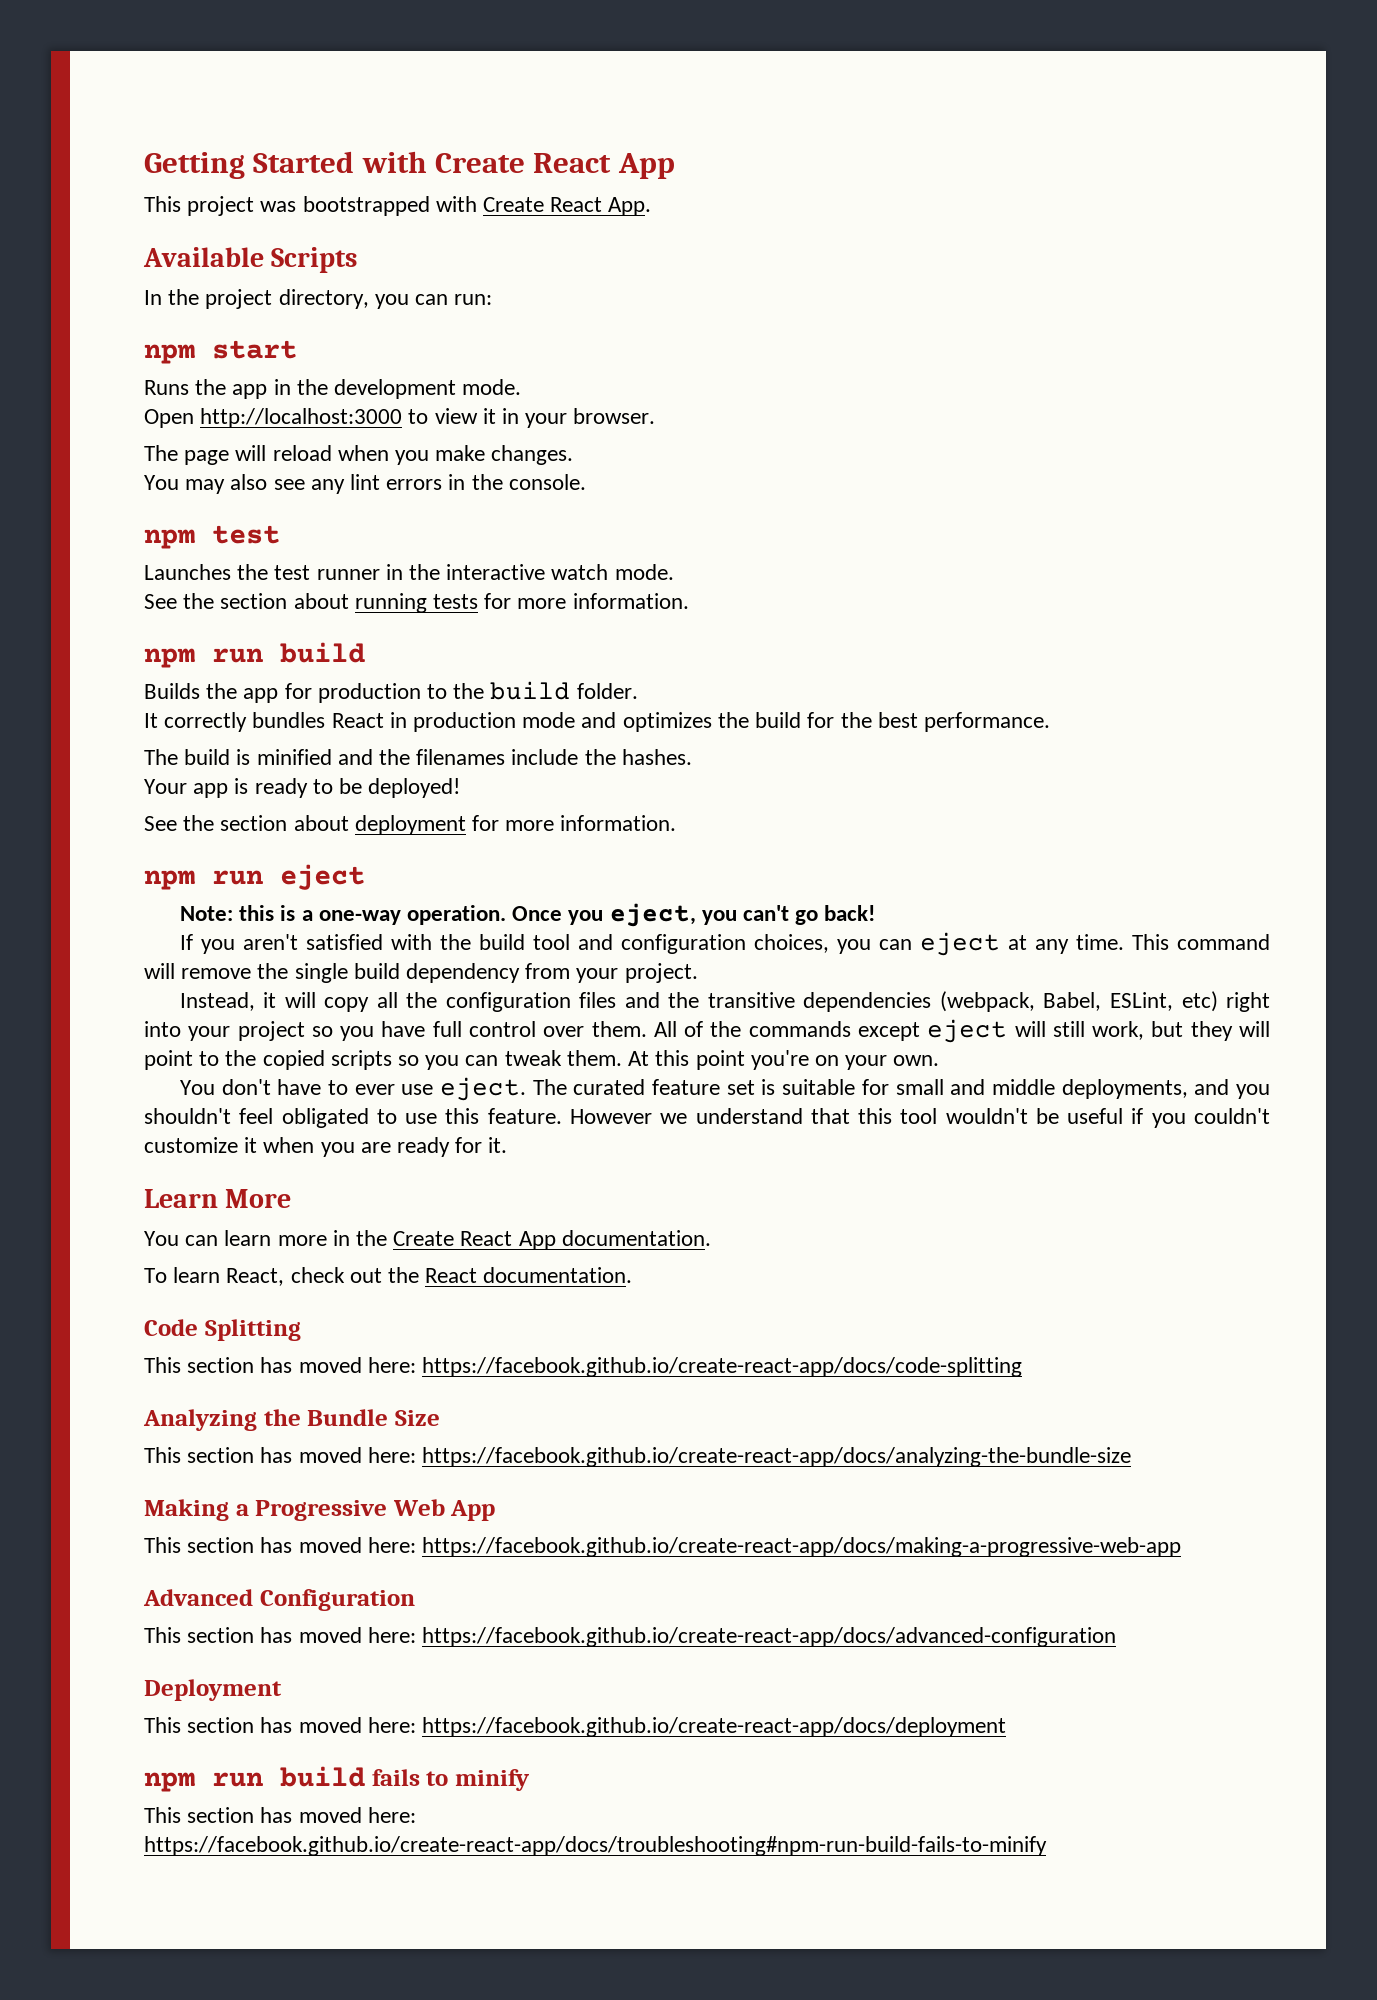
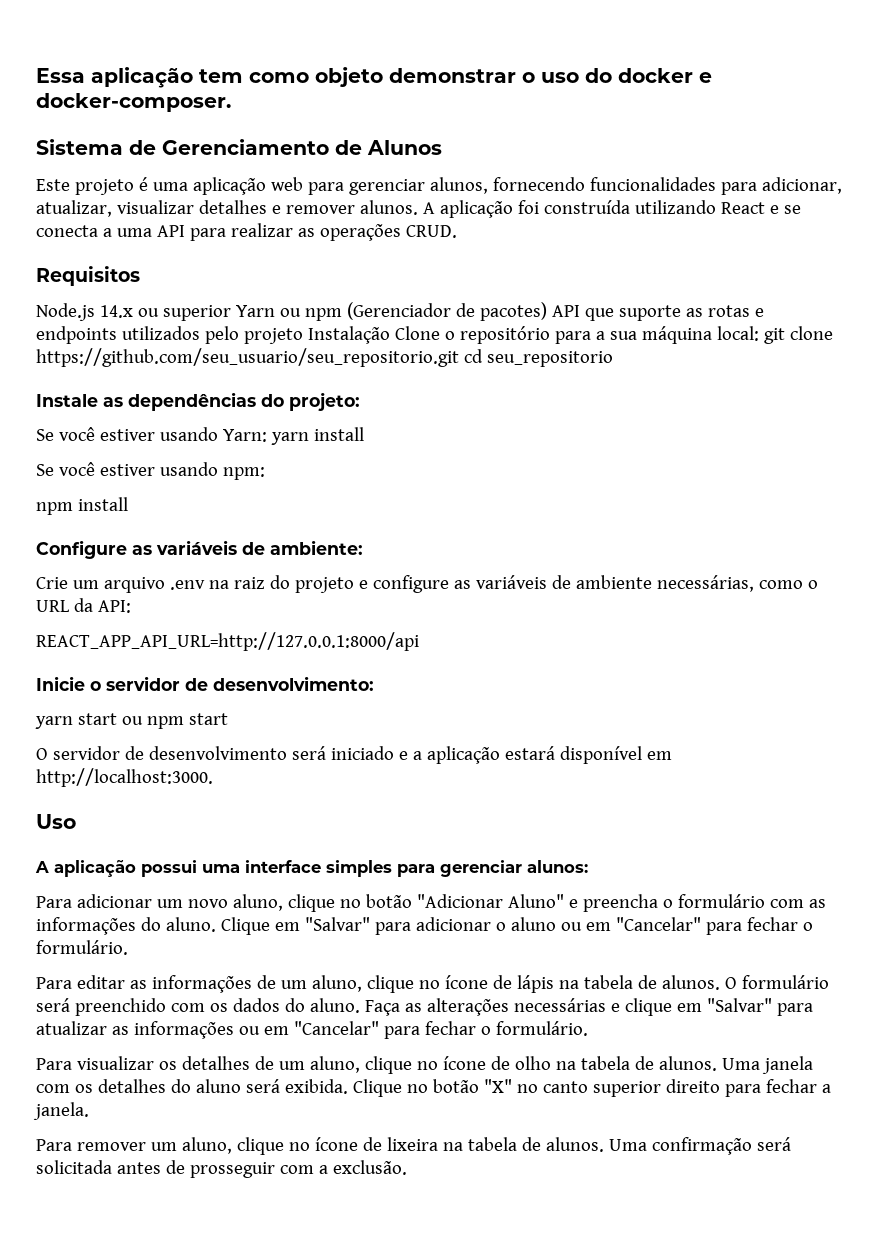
- Getting Started with Create React App
- This project was bootstrapped with Create React App.
- Available Scripts
- In the project directory, you can run:
- npm start
- Runs the app in the development mode.
- Open http://localhost:3000 to view it in your browser.
- The page will reload when you make changes.
- You may also see any lint errors in the console.
- npm test
- Launches the test runner in the interactive watch mode.
- See the section about running tests for more information.
- npm run build
- Builds the app for production to the build folder.
- It correctly bundles React in production mode and optimizes the build for the best performance.
- The build is minified and the filenames include the hashes.
- Your app is ready to be deployed!
- See the section about deployment for more information.
- npm run eject
- Note: this is a one-way operation. Once you eject, you can't go back!
- If you aren't satisfied with the build tool and configuration choices, you can eject at any time. This command will remove the single build dependency from your project.
- Instead, it will copy all the configuration files and the transitive dependencies (webpack, Babel, ESLint, etc) right into your project so you have full control over them. All of the commands except eject will still work, but they will point to the copied scripts so you can tweak them. At this point you're on your own.
- You don't have to ever use eject. The curated feature set is suitable for small and middle deployments, and you shouldn't feel obligated to use this feature. However we understand that this tool wouldn't be useful if you couldn't customize it when you are ready for it.
- Learn More
- You can learn more in the Create React App documentation.
- To learn React, check out the React documentation.
- Code Splitting
- This section has moved here: https://facebook.github.io/create-react-app/docs/code-splitting
- Analyzing the Bundle Size
- This section has moved here: https://facebook.github.io/create-react-app/docs/analyzing-the-bundle-size
- Making a Progressive Web App
- This section has moved here: https://facebook.github.io/create-react-app/docs/making-a-progressive-web-app
- Advanced Configuration
- This section has moved here: https://facebook.github.io/create-react-app/docs/advanced-configuration
- Deployment
- This section has moved here: https://facebook.github.io/create-react-app/docs/deployment
- npm run build fails to minify
- This section has moved here: https://facebook.github.io/create-react-app/docs/troubleshooting#npm-run-build-fails-to-minify
+ Essa aplicação tem como objeto demonstrar o uso do docker e docker-composer.
+ Sistema de Gerenciamento de Alunos
+ Este projeto é uma aplicação web para gerenciar alunos, fornecendo funcionalidades para adicionar, atualizar, visualizar detalhes e remover alunos. A aplicação foi construída utilizando React e se conecta a uma API para realizar as operações CRUD.
+ Requisitos
+ Node.js 14.x ou superior Yarn ou npm (Gerenciador de pacotes) API que suporte as rotas e endpoints utilizados pelo projeto Instalação Clone o repositório para a sua máquina local: git clone https://github.com/seu_usuario/seu_repositorio.git cd seu_repositorio
+ Instale as dependências do projeto:
+ Se você estiver usando Yarn: yarn install
+ Se você estiver usando npm:
+ npm install
+ Configure as variáveis de ambiente:
+ Crie um arquivo .env na raiz do projeto e configure as variáveis de ambiente necessárias, como o URL da API:
+ REACT_APP_API_URL=http://127.0.0.1:8000/api
+ Inicie o servidor de desenvolvimento:
+ yarn start ou npm start
+ O servidor de desenvolvimento será iniciado e a aplicação estará disponível em http://localhost:3000.
+ Uso
+ A aplicação possui uma interface simples para gerenciar alunos:
+ Para adicionar um novo aluno, clique no botão "Adicionar Aluno" e preencha o formulário com as informações do aluno. Clique em "Salvar" para adicionar o aluno ou em "Cancelar" para fechar o formulário.
+ Para editar as informações de um aluno, clique no ícone de lápis na tabela de alunos. O formulário será preenchido com os dados do aluno. Faça as alterações necessárias e clique em "Salvar" para atualizar as informações ou em "Cancelar" para fechar o formulário.
+ Para visualizar os detalhes de um aluno, clique no ícone de olho na tabela de alunos. Uma janela com os detalhes do aluno será exibida. Clique no botão "X" no canto superior direito para fechar a janela.
+ Para remover um aluno, clique no ícone de lixeira na tabela de alunos. Uma confirmação será solicitada antes de prosseguir com a exclusão.

